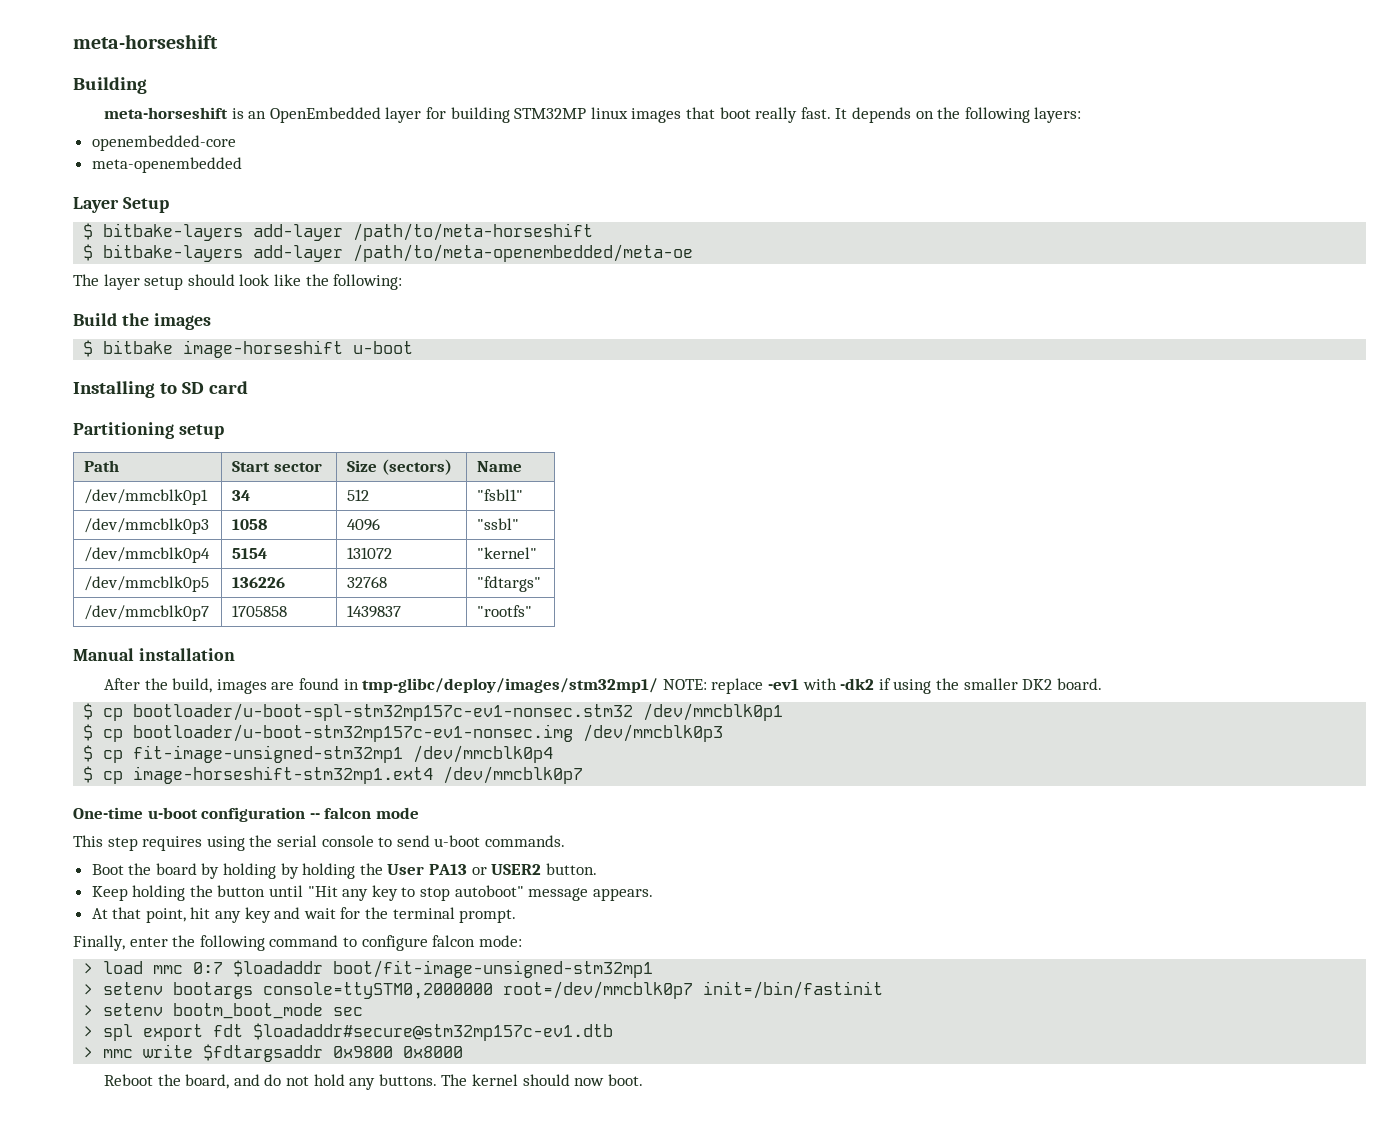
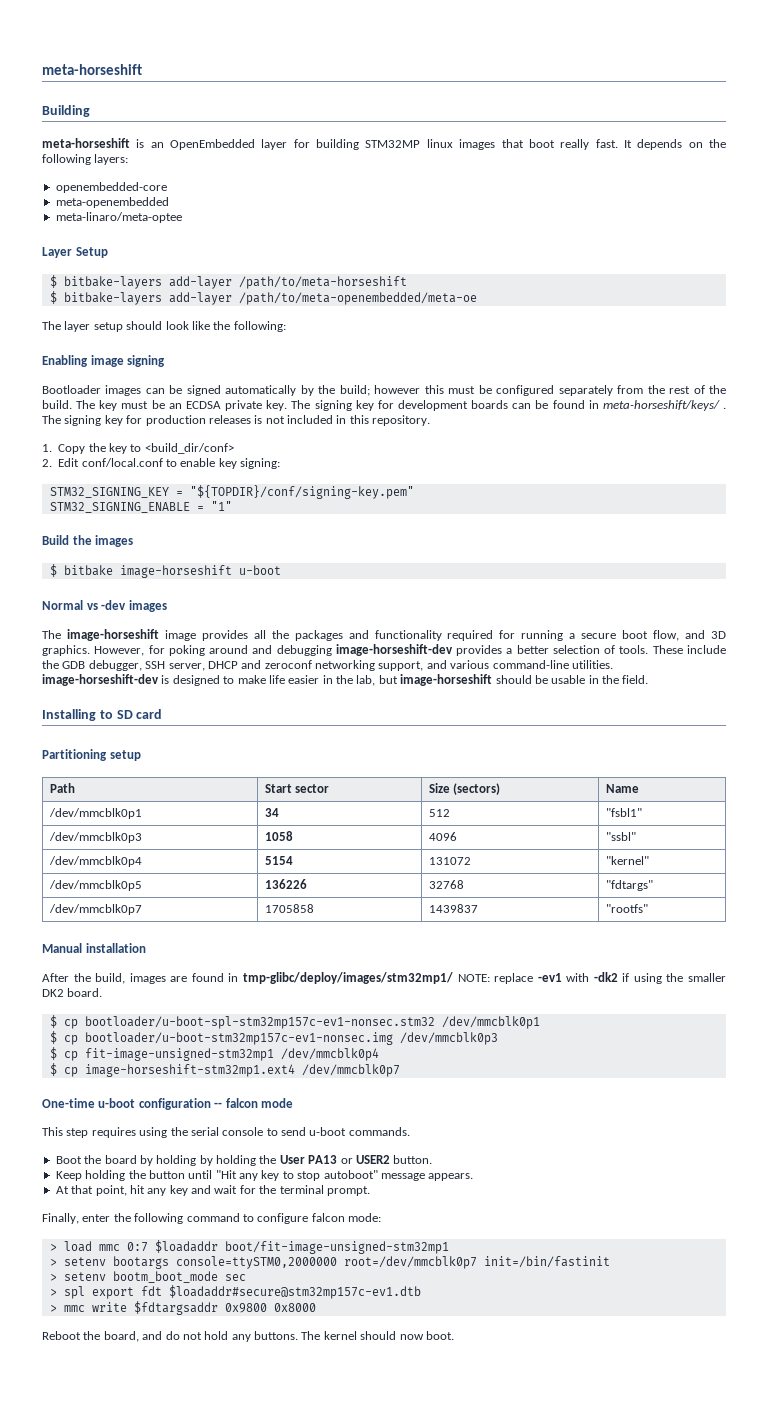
+ meta-linaro/meta-optee
+ Enabling image signing
+ Bootloader images can be signed automatically by the build; however this must be configured separately from the rest of the build. The key must be an ECDSA private key. The signing key for development boards can be found in meta-horseshift/keys/ . The signing key for production releases is not included in this repository.
+ 1. Copy the key to <build_dir/conf>
+ 2. Edit conf/local.conf to enable key signing:
+ STM32_SIGNING_KEY = "${TOPDIR}/conf/signing-key.pem"
+ STM32_SIGNING_ENABLE = "1"
+ Normal vs -dev images
+ The image-horseshift image provides all the packages and functionality required for running a secure boot flow, and 3D graphics. However, for poking around and debugging image-horseshift-dev provides a better selection of tools. These include the GDB debugger, SSH server, DHCP and zeroconf networking support, and various command-line utilities. image-horseshift-dev is designed to make life easier in the lab, but image-horseshift should be usable in the field.

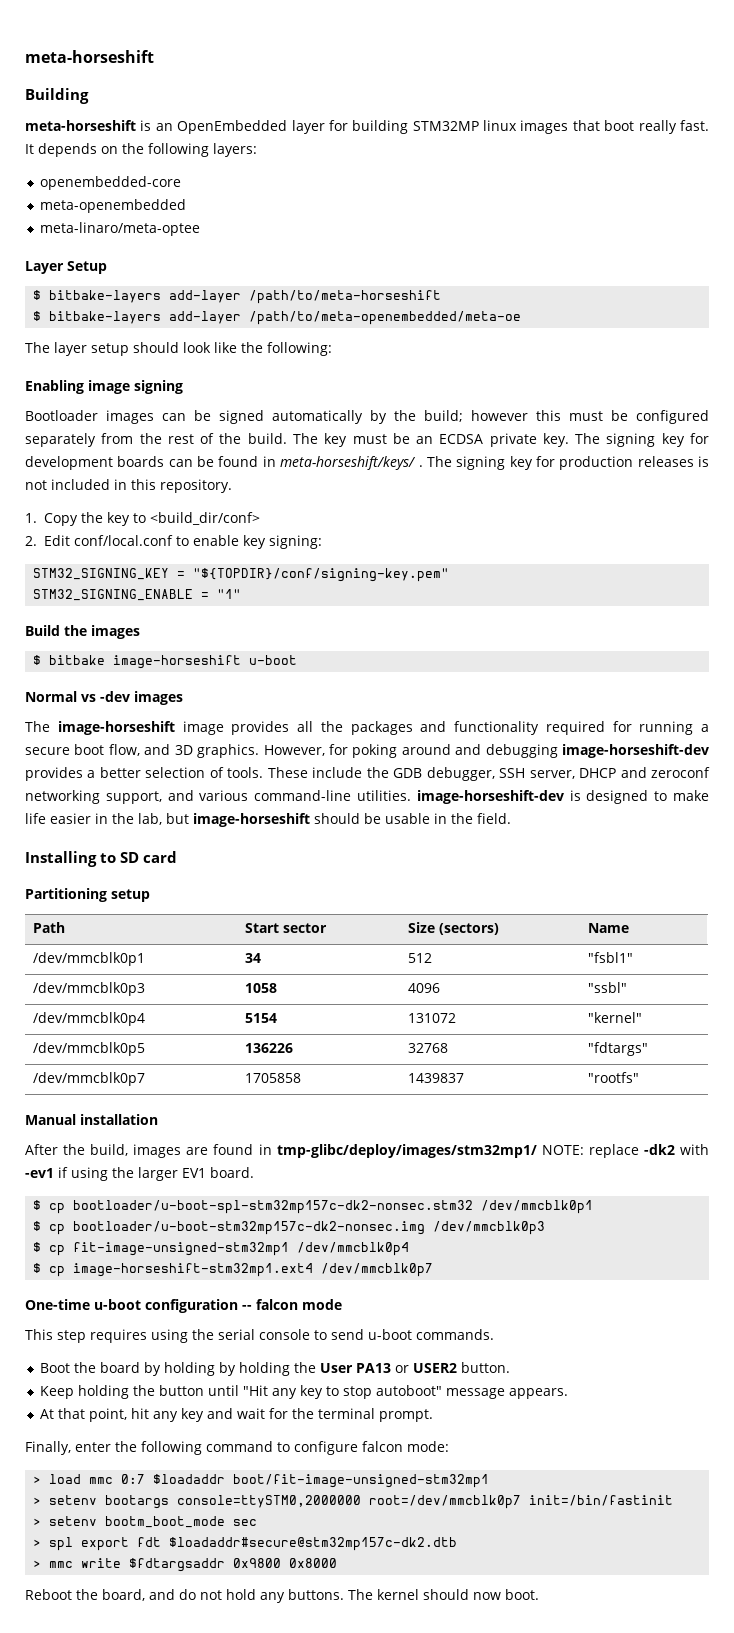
- After the build, images are found in tmp-glibc/deploy/images/stm32mp1/ NOTE: replace -ev1 with -dk2 if using the smaller DK2 board.
+ After the build, images are found in tmp-glibc/deploy/images/stm32mp1/ NOTE: replace -dk2 with -ev1 if using the larger EV1 board.
- $ cp bootloader/u-boot-spl-stm32mp157c-ev1-nonsec.stm32 /dev/mmcblk0p1
+ $ cp bootloader/u-boot-spl-stm32mp157c-dk2-nonsec.stm32 /dev/mmcblk0p1
- $ cp bootloader/u-boot-stm32mp157c-ev1-nonsec.img /dev/mmcblk0p3
+ $ cp bootloader/u-boot-stm32mp157c-dk2-nonsec.img /dev/mmcblk0p3
- > spl export fdt $loadaddr#secure@stm32mp157c-ev1.dtb
+ > spl export fdt $loadaddr#secure@stm32mp157c-dk2.dtb

